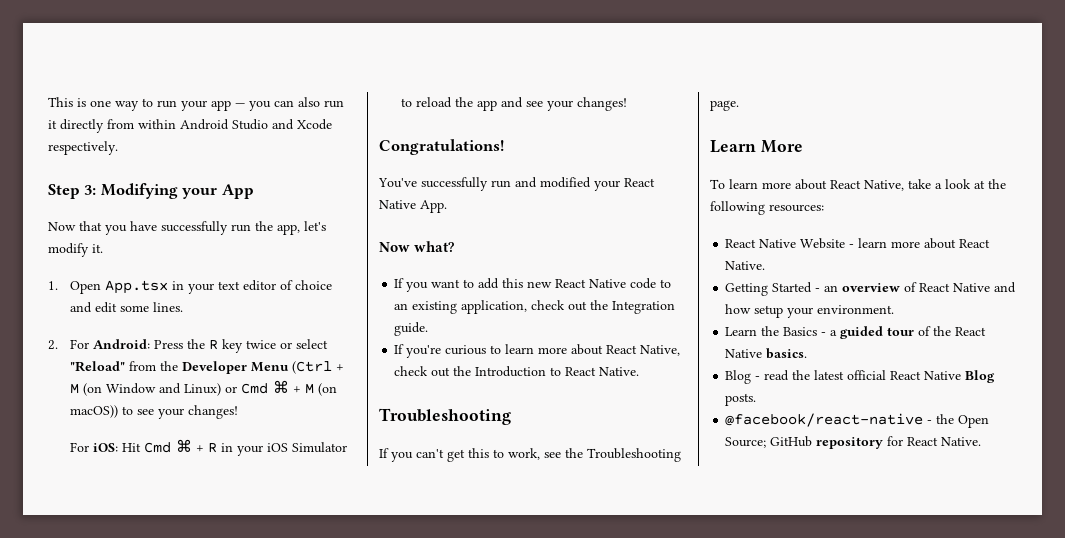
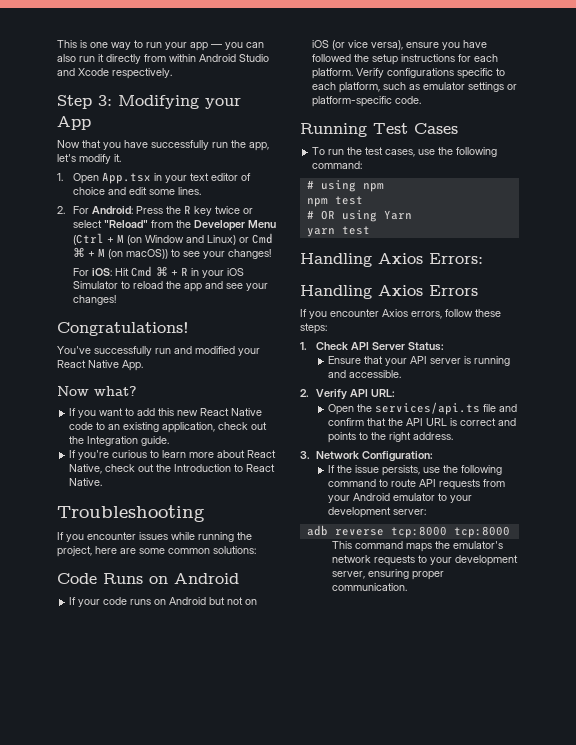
- If you can't get this to work, see the Troubleshooting page.
- Learn More
- To learn more about React Native, take a look at the following resources:
- React Native Website - learn more about React Native.
- Getting Started - an overview of React Native and how setup your environment.
- Learn the Basics - a guided tour of the React Native basics.
- Blog - read the latest official React Native Blog posts.
- @facebook/react-native - the Open Source; GitHub repository for React Native.
+ If you encounter issues while running the project, here are some common solutions:
+ Code Runs on Android
+ If your code runs on Android but not on iOS (or vice versa), ensure you have followed the setup instructions for each platform. Verify configurations specific to each platform, such as emulator settings or platform-specific code.
+ Running Test Cases
+ To run the test cases, use the following command:
+ # using npm
+ npm test
+ # OR using Yarn
+ yarn test
+ Handling Axios Errors:
+ Handling Axios Errors
+ If you encounter Axios errors, follow these steps:
+ 1. Check API Server Status:
+ Ensure that your API server is running and accessible.
+ 2. Verify API URL:
+ Open the services/api.ts file and confirm that the API URL is correct and points to the right address.
+ 3. Network Configuration:
+ If the issue persists, use the following command to route API requests from your Android emulator to your development server:
+ adb reverse tcp:8000 tcp:8000
+ This command maps the emulator's network requests to your development server, ensuring proper communication.

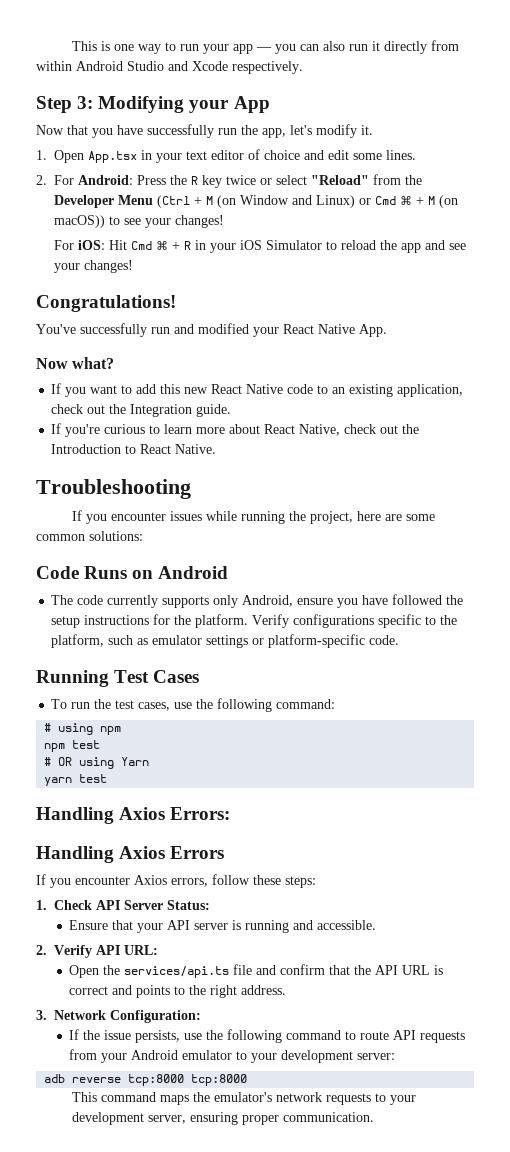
- If your code runs on Android but not on iOS (or vice versa), ensure you have followed the setup instructions for each platform.
+ The code currently supports only Android, ensure you have followed the setup instructions for the platform.
- Verify configurations specific to each platform, such as emulator settings or platform-specific code.
+ Verify configurations specific to the platform, such as emulator settings or platform-specific code.

